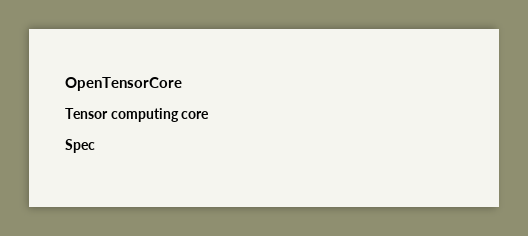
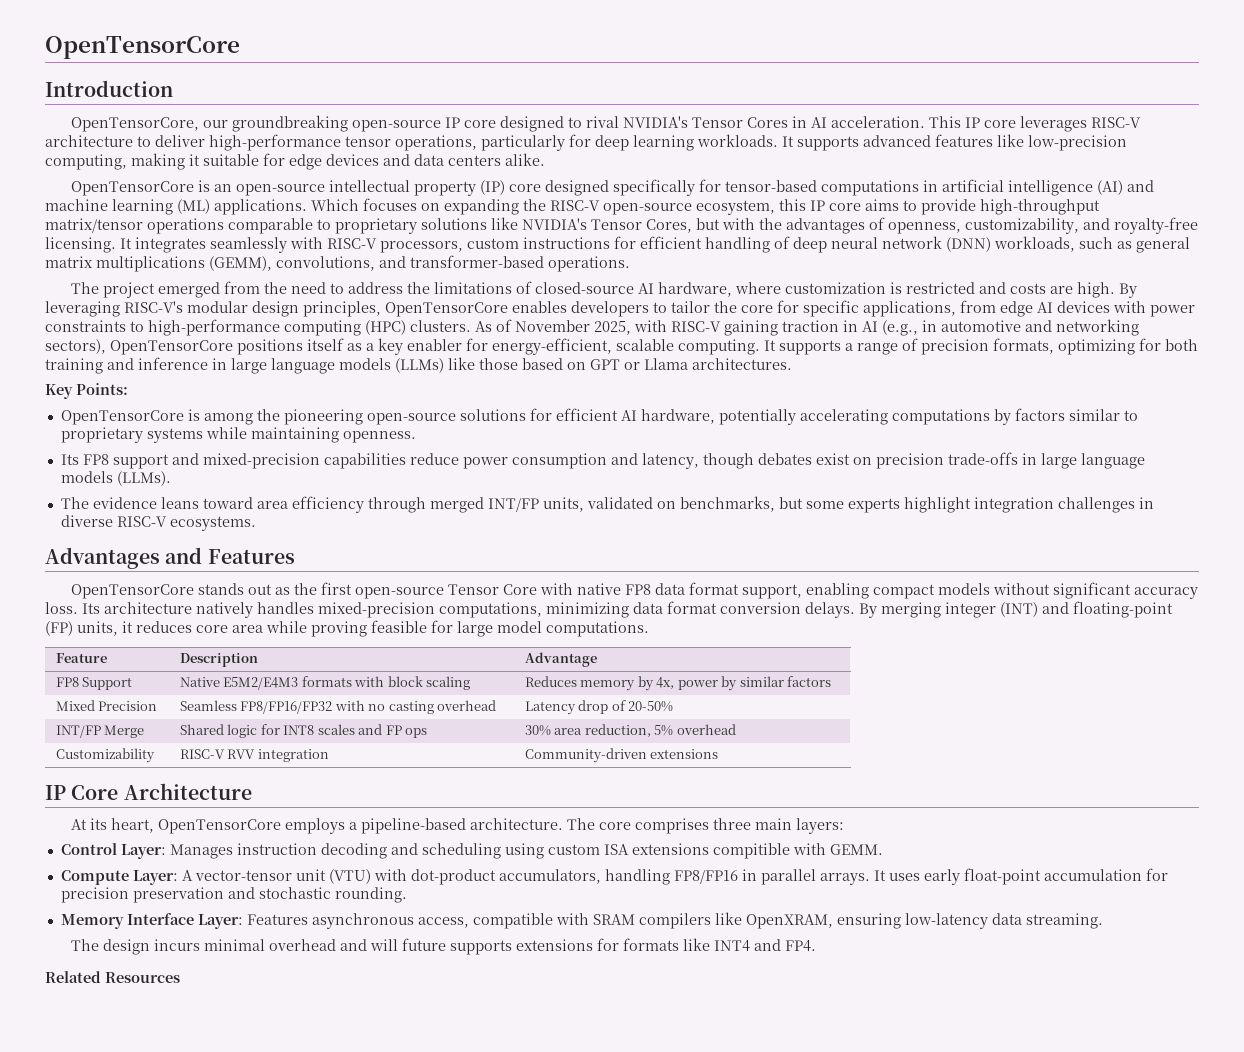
- Tensor computing core
- Spec
+ Introduction
+ OpenTensorCore, our groundbreaking open-source IP core designed to rival NVIDIA's Tensor Cores in AI acceleration. This IP core leverages RISC-V architecture to deliver high-performance tensor operations, particularly for deep learning workloads. It supports advanced features like low-precision computing, making it suitable for edge devices and data centers alike.
+ OpenTensorCore is an open-source intellectual property (IP) core designed specifically for tensor-based computations in artificial intelligence (AI) and machine learning (ML) applications. Which focuses on expanding the RISC-V open-source ecosystem, this IP core aims to provide high-throughput matrix/tensor operations comparable to proprietary solutions like NVIDIA's Tensor Cores, but with the advantages of openness, customizability, and royalty-free licensing. It integrates seamlessly with RISC-V processors, custom instructions for efficient handling of deep neural network (DNN) workloads, such as general matrix multiplications (GEMM), convolutions, and transformer-based operations.
+ The project emerged from the need to address the limitations of closed-source AI hardware, where customization is restricted and costs are high. By leveraging RISC-V's modular design principles, OpenTensorCore enables developers to tailor the core for specific applications, from edge AI devices with power constraints to high-performance computing (HPC) clusters. As of November 2025, with RISC-V gaining traction in AI (e.g., in automotive and networking sectors), OpenTensorCore positions itself as a key enabler for energy-efficient, scalable computing. It supports a range of precision formats, optimizing for both training and inference in large language models (LLMs) like those based on GPT or Llama architectures.
+ Key Points:
+ OpenTensorCore is among the pioneering open-source solutions for efficient AI hardware, potentially accelerating computations by factors similar to proprietary systems while maintaining openness.
+ Its FP8 support and mixed-precision capabilities reduce power consumption and latency, though debates exist on precision trade-offs in large language models (LLMs).
+ The evidence leans toward area efficiency through merged INT/FP units, validated on benchmarks, but some experts highlight integration challenges in diverse RISC-V ecosystems.
+ Advantages and Features
+ OpenTensorCore stands out as the first open-source Tensor Core with native FP8 data format support, enabling compact models without significant accuracy loss. Its architecture natively handles mixed-precision computations, minimizing data format conversion delays. By merging integer (INT) and floating-point (FP) units, it reduces core area while proving feasible for large model computations.
+ Feature | Description | Advantage
+ FP8 Support | Native E5M2/E4M3 formats with block scaling | Reduces memory by 4x, power by similar factors
+ Mixed Precision | Seamless FP8/FP16/FP32 with no casting overhead | Latency drop of 20-50%
+ INT/FP Merge | Shared logic for INT8 scales and FP ops | 30% area reduction, 5% overhead
+ Customizability | RISC-V RVV integration | Community-driven extensions
+ IP Core Architecture
+ At its heart, OpenTensorCore employs a pipeline-based architecture. The core comprises three main layers:
+ Control Layer: Manages instruction decoding and scheduling using custom ISA extensions compitible with GEMM.
+ Compute Layer: A vector-tensor unit (VTU) with dot-product accumulators, handling FP8/FP16 in parallel arrays. It uses early float-point accumulation for precision preservation and stochastic rounding.
+ Memory Interface Layer: Features asynchronous access, compatible with SRAM compilers like OpenXRAM, ensuring low-latency data streaming.
+ The design incurs minimal overhead and will future supports extensions for formats like INT4 and FP4.
+ Related Resources

